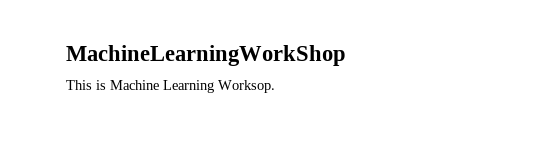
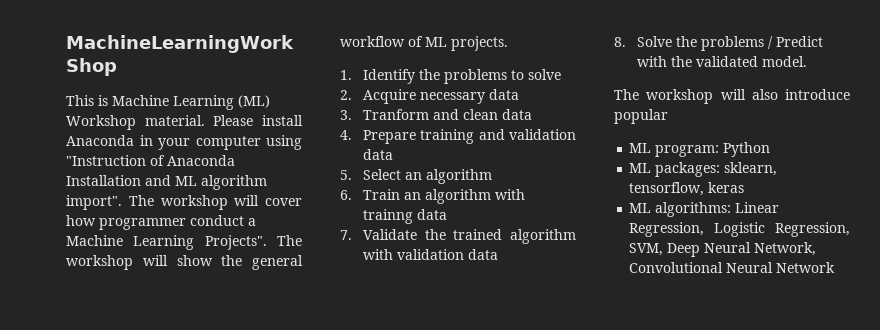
- This is Machine Learning Worksop.
+ This is Machine Learning (ML) Workshop material. Please install Anaconda in your computer using "Instruction of Anaconda Installation and ML algorithm import". The workshop will cover how programmer conduct a Machine Learning Projects". The workshop will show the general workflow of ML projects.
+ 1. Identify the problems to solve
+ 2. Acquire necessary data
+ 3. Tranform and clean data
+ 4. Prepare training and validation data
+ 5. Select an algorithm
+ 6. Train an algorithm with trainng data
+ 7. Validate the trained algorithm with validation data
+ 8. Solve the problems / Predict with the validated model.
+ The workshop will also introduce popular
+ ML program: Python
+ ML packages: sklearn, tensorflow, keras
+ ML algorithms: Linear Regression, Logistic Regression, SVM, Deep Neural Network, Convolutional Neural Network

